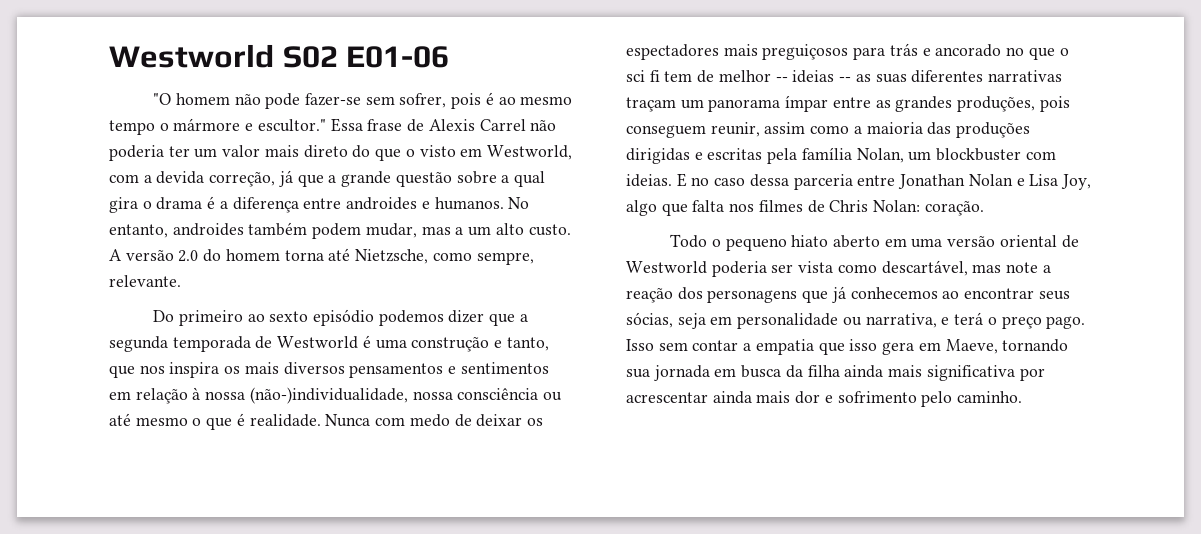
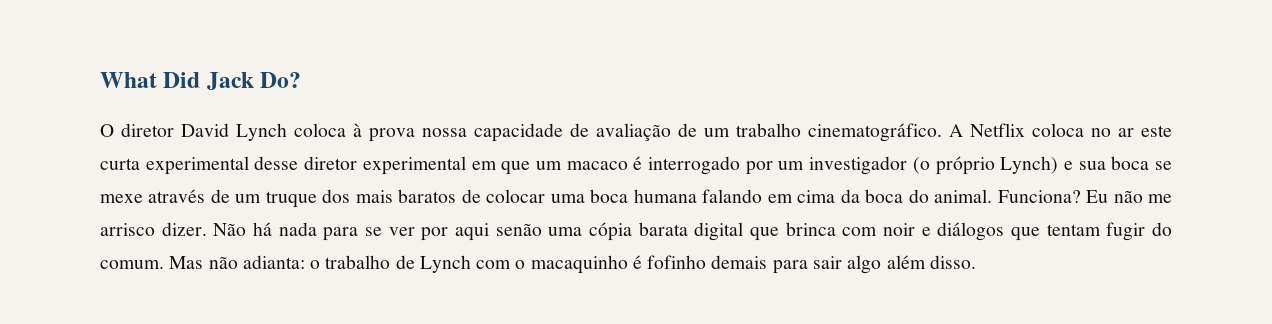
- Westworld S02 E01-06
- "O homem não pode fazer-se sem sofrer, pois é ao mesmo tempo o mármore e escultor." Essa frase de Alexis Carrel não poderia ter um valor mais direto do que o visto em Westworld, com a devida correção, já que a grande questão sobre a qual gira o drama é a diferença entre androides e humanos. No entanto, androides também podem mudar, mas a um alto custo. A versão 2.0 do homem torna até Nietzsche, como sempre, relevante.
- Do primeiro ao sexto episódio podemos dizer que a segunda temporada de Westworld é uma construção e tanto, que nos inspira os mais diversos pensamentos e sentimentos em relação à nossa (não-)individualidade, nossa consciência ou até mesmo o que é realidade. Nunca com medo de deixar os espectadores mais preguiçosos para trás e ancorado no que o sci fi tem de melhor -- ideias -- as suas diferentes narrativas traçam um panorama ímpar entre as grandes produções, pois conseguem reunir, assim como a maioria das produções dirigidas e escritas pela família Nolan, um blockbuster com ideias. E no caso dessa parceria entre Jonathan Nolan e Lisa Joy, algo que falta nos filmes de Chris Nolan: coração.
- Todo o pequeno hiato aberto em uma versão oriental de Westworld poderia ser vista como descartável, mas note a reação dos personagens que já conhecemos ao encontrar seus sócias, seja em personalidade ou narrativa, e terá o preço pago. Isso sem contar a empatia que isso gera em Maeve, tornando sua jornada em busca da filha ainda mais significativa por acrescentar ainda mais dor e sofrimento pelo caminho.
+ What Did Jack Do?
+ O diretor David Lynch coloca à prova nossa capacidade de avaliação de um trabalho cinematográfico. A Netflix coloca no ar este curta experimental desse diretor experimental em que um macaco é interrogado por um investigador (o próprio Lynch) e sua boca se mexe através de um truque dos mais baratos de colocar uma boca humana falando em cima da boca do animal. Funciona? Eu não me arrisco dizer. Não há nada para se ver por aqui senão uma cópia barata digital que brinca com noir e diálogos que tentam fugir do comum. Mas não adianta: o trabalho de Lynch com o macaquinho é fofinho demais para sair algo além disso.

